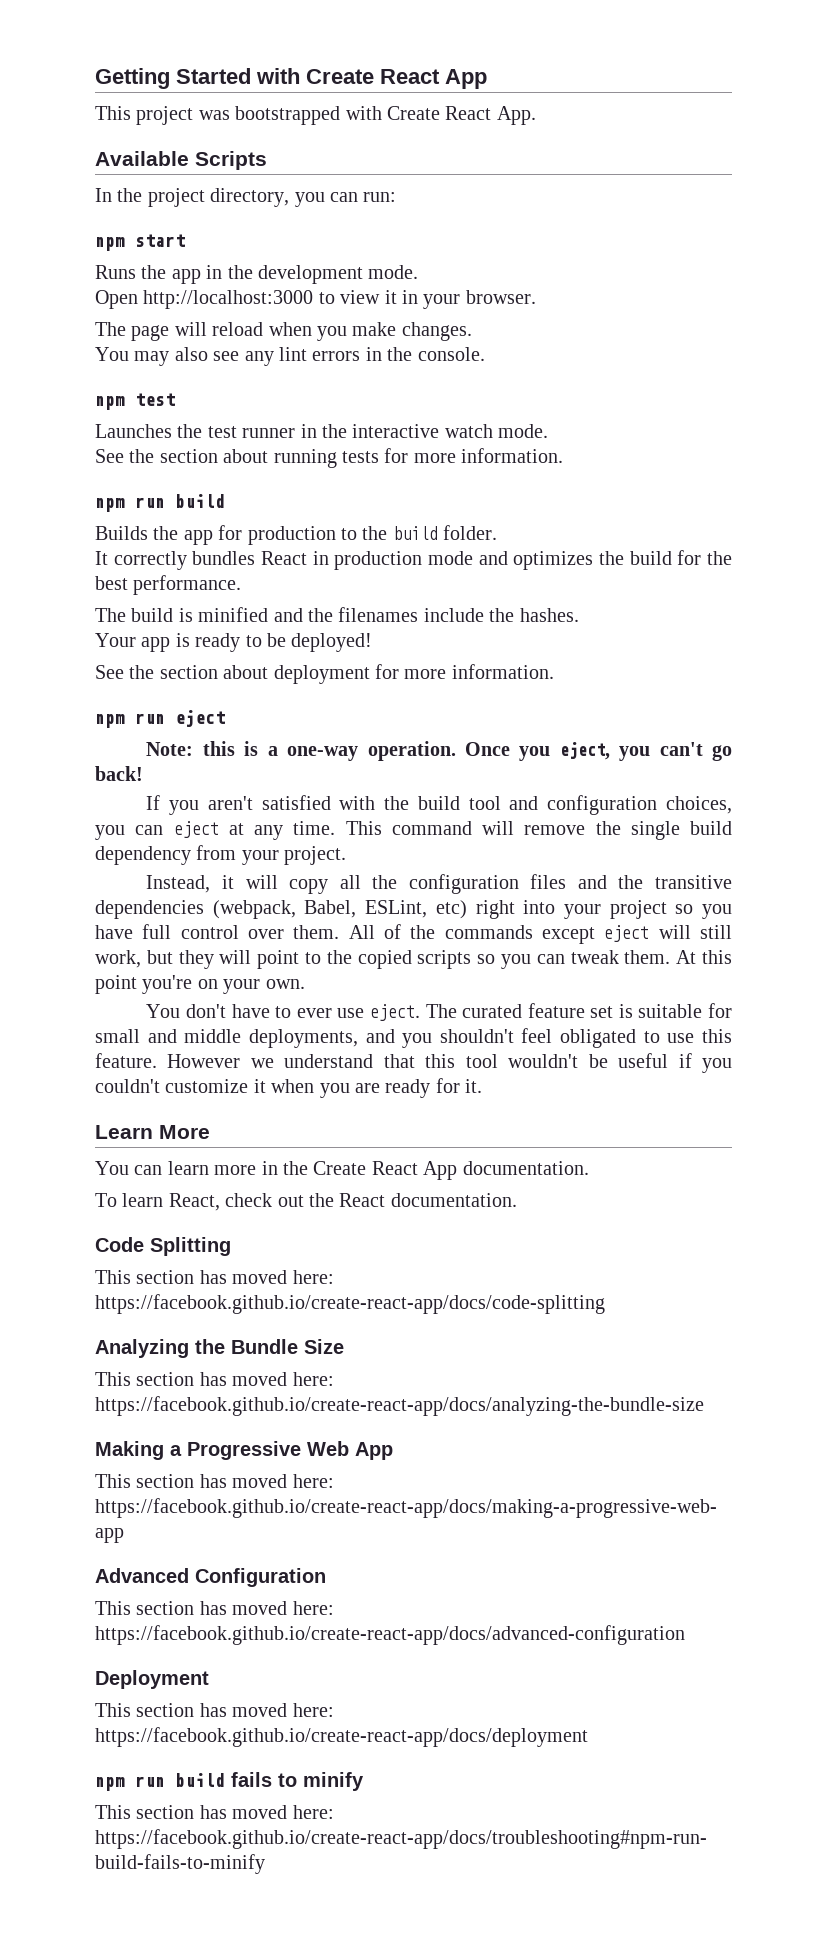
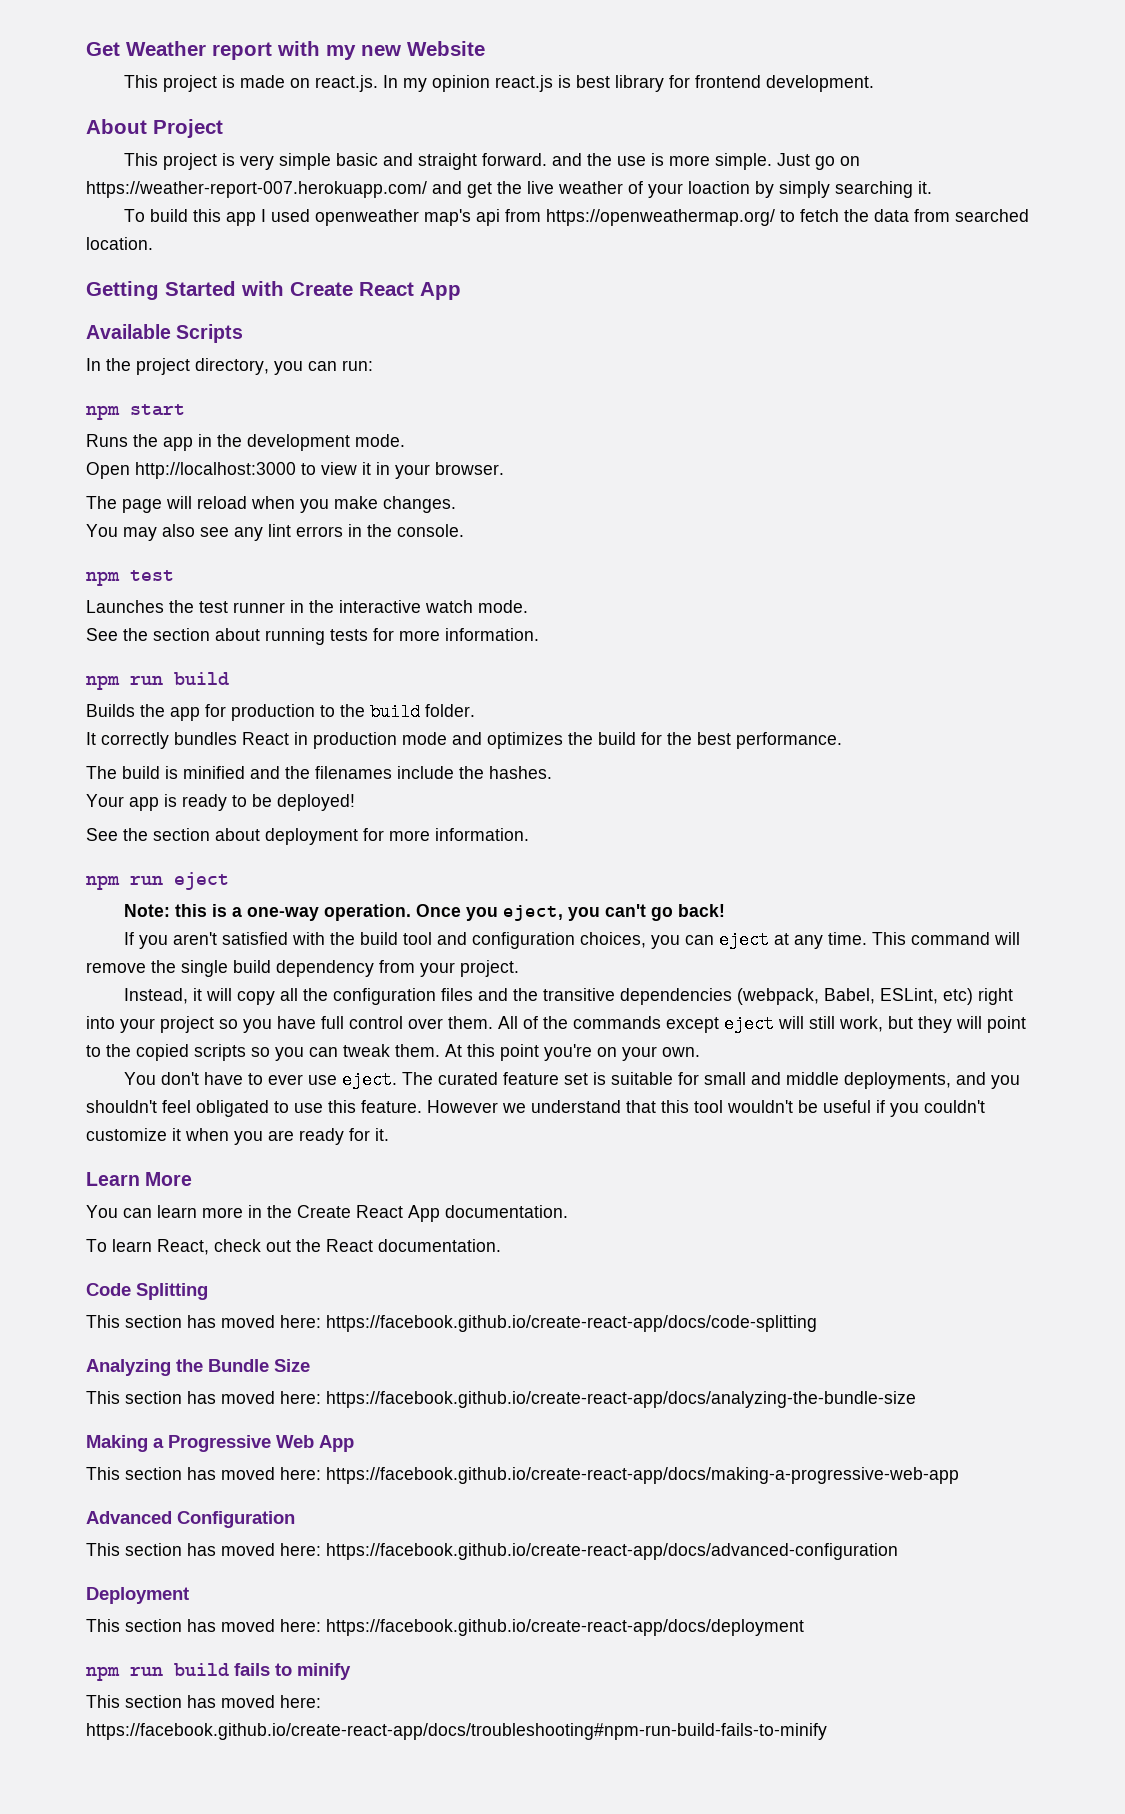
+ Get Weather report with my new Website
+ This project is made on react.js. In my opinion react.js is best library for frontend development.
+ About Project
+ This project is very simple basic and straight forward. and the use is more simple. Just go on https://weather-report-007.herokuapp.com/ and get the live weather of your loaction by simply searching it.
+ To build this app I used openweather map's api from https://openweathermap.org/ to fetch the data from searched location.
- This project was bootstrapped with Create React App.

